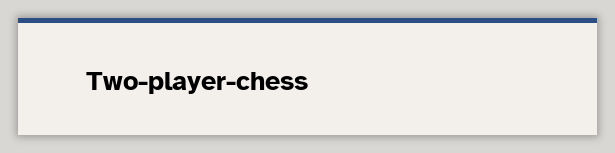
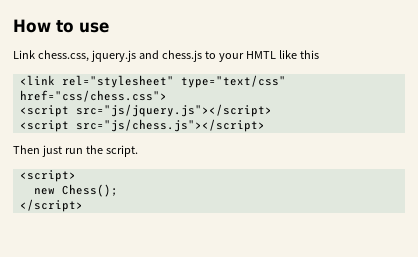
- Two-player-chess
+ How to use
+ Link chess.css, jquery.js and chess.js to your HMTL like this
+ <link rel="stylesheet" type="text/css" href="css/chess.css">
+ <script src="js/jquery.js"></script>
+ <script src="js/chess.js"></script>
+ Then just run the script.
+ <script>
+ new Chess();
+ </script>

